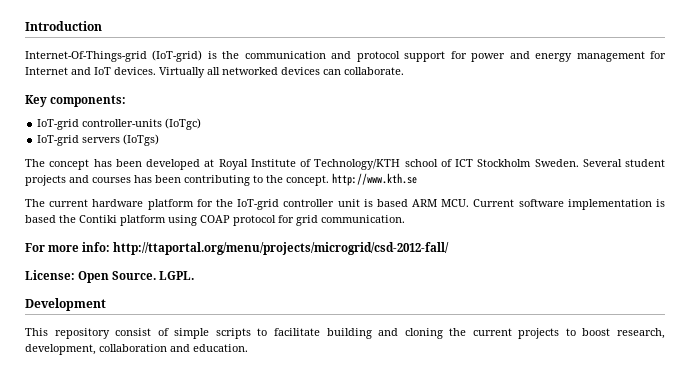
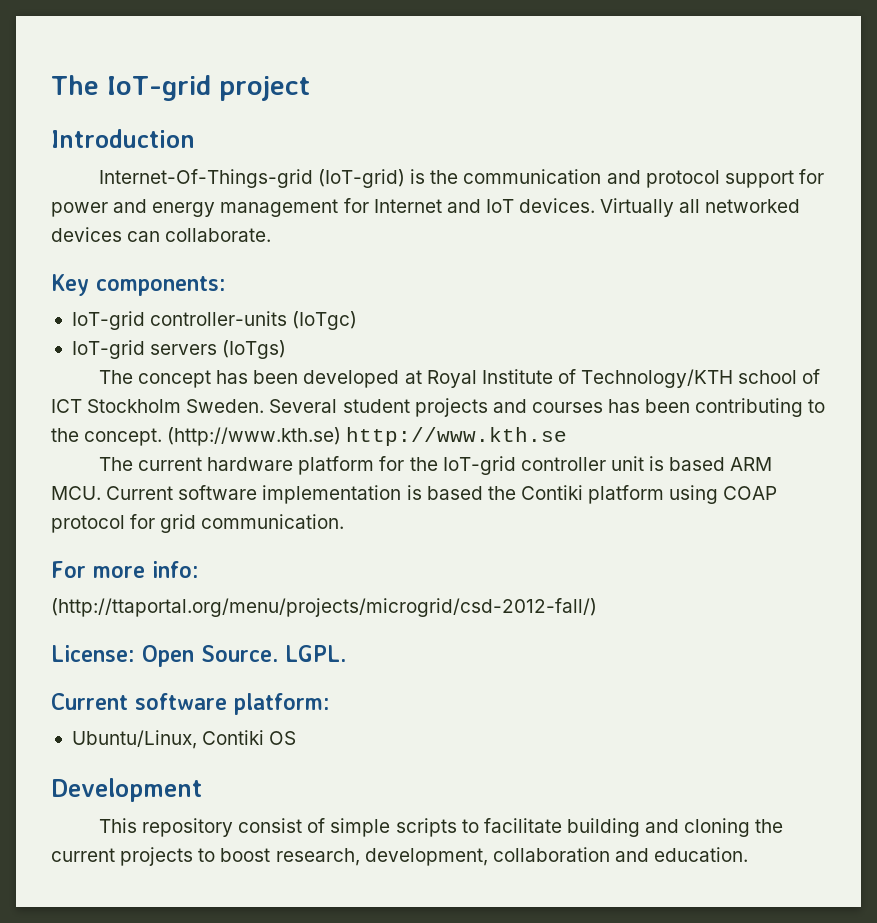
+ The IoT-grid project
- Several student projects and courses has been contributing to the concept. http://www.kth.se
+ Several student projects and courses has been contributing to the concept. (http://www.kth.se) http://www.kth.se
- For more info: http://ttaportal.org/menu/projects/microgrid/csd-2012-fall/
+ For more info:
+ (http://ttaportal.org/menu/projects/microgrid/csd-2012-fall/)
+ Current software platform:
+ Ubuntu/Linux, Contiki OS

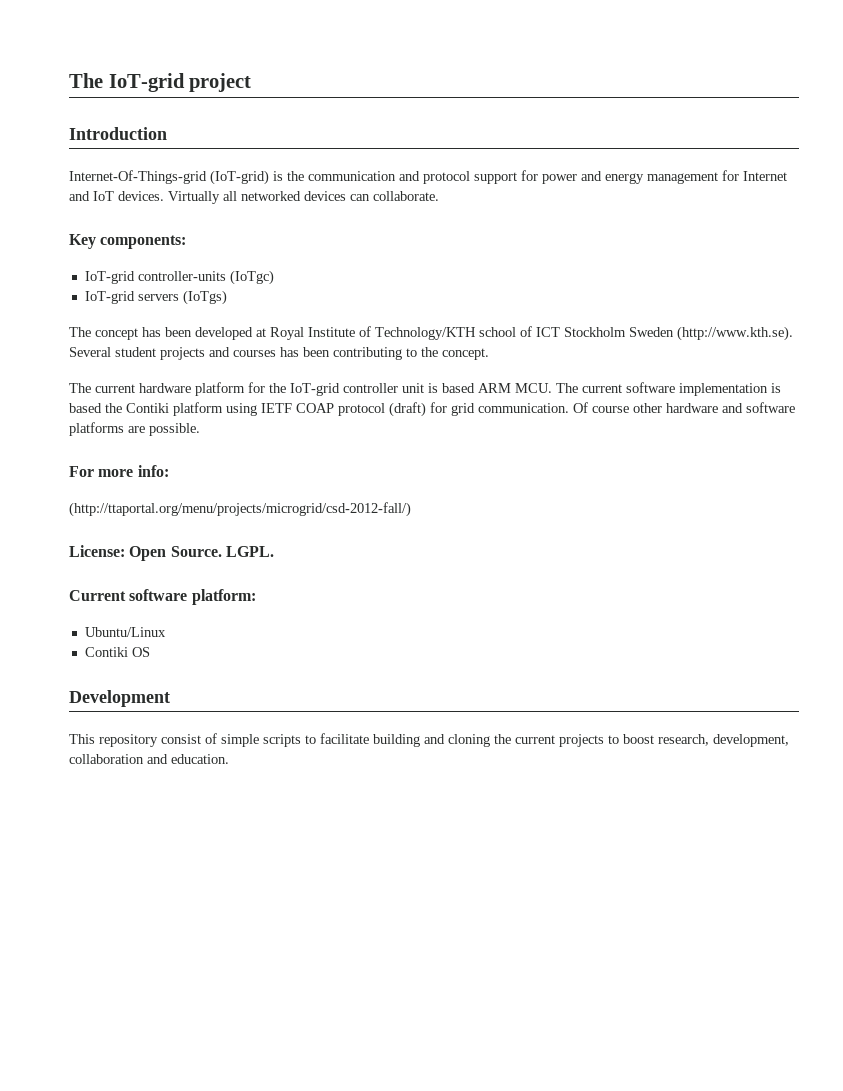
- The concept has been developed at Royal Institute of Technology/KTH school of ICT Stockholm Sweden. Several student projects and courses has been contributing to the concept. (http://www.kth.se) http://www.kth.se
+ The concept has been developed at Royal Institute of Technology/KTH school of ICT Stockholm Sweden (http://www.kth.se). Several student projects and courses has been contributing to the concept.
- The current hardware platform for the IoT-grid controller unit is based ARM MCU. Current software implementation is based the Contiki platform using COAP protocol for grid communication.
+ The current hardware platform for the IoT-grid controller unit is based ARM MCU. The current software implementation is based the Contiki platform using IETF COAP protocol (draft) for grid communication. Of course other hardware and software platforms are possible.
- Ubuntu/Linux, Contiki OS
+ Ubuntu/Linux
+ Contiki OS

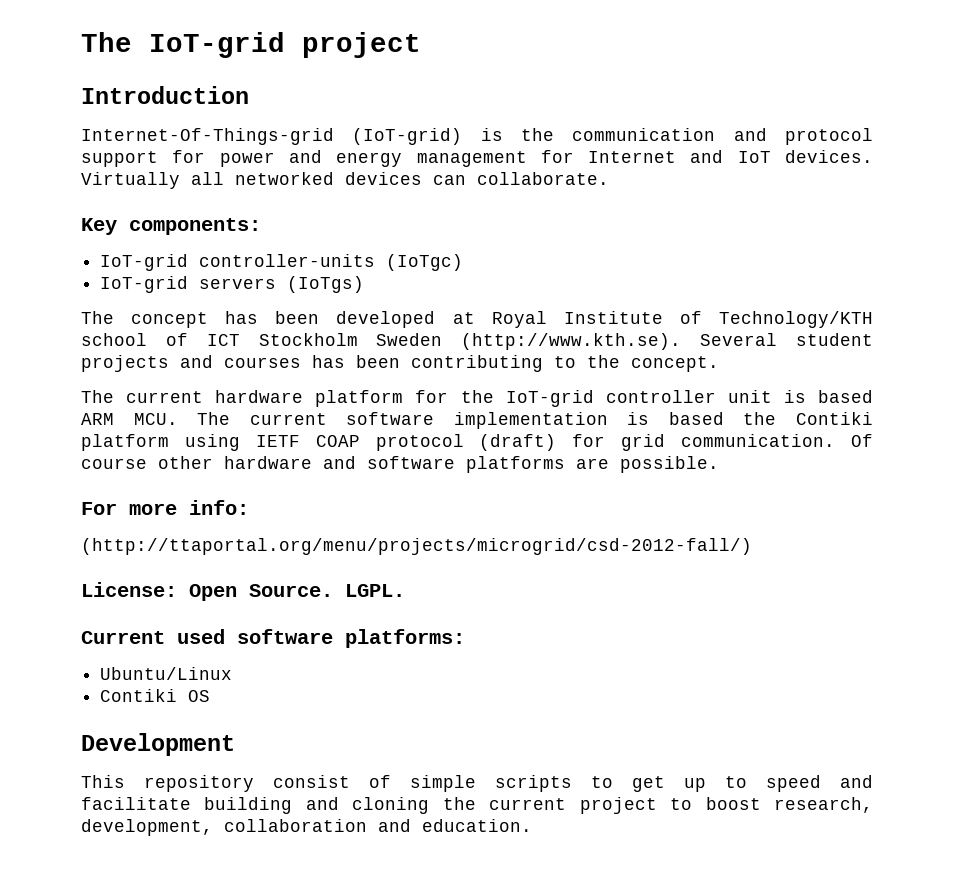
- Current software platform:
+ Current used software platforms:
- This repository consist of simple scripts to facilitate building and cloning the current projects to boost research, development, collaboration and education.
+ This repository consist of simple scripts to get up to speed and facilitate building and cloning the current project to boost research, development, collaboration and education.

